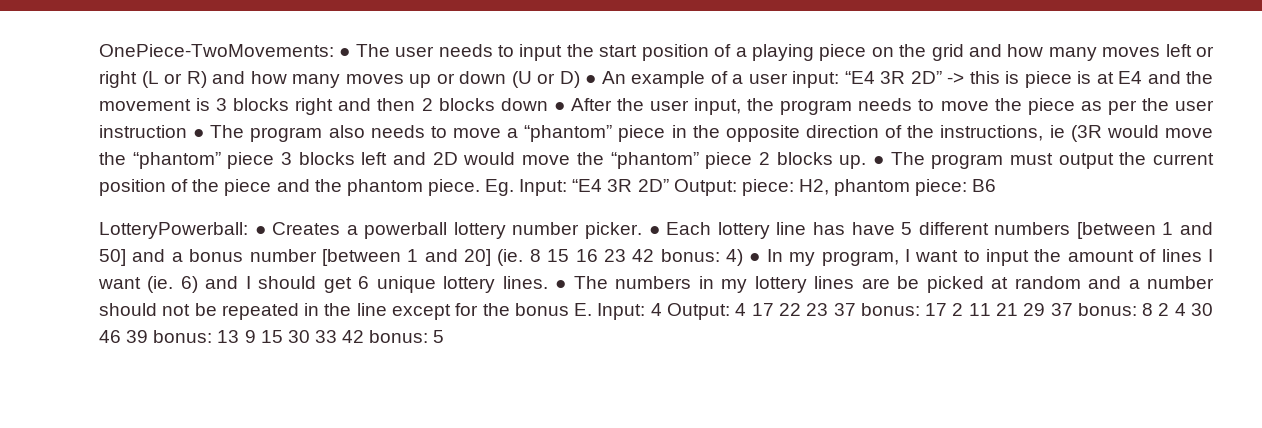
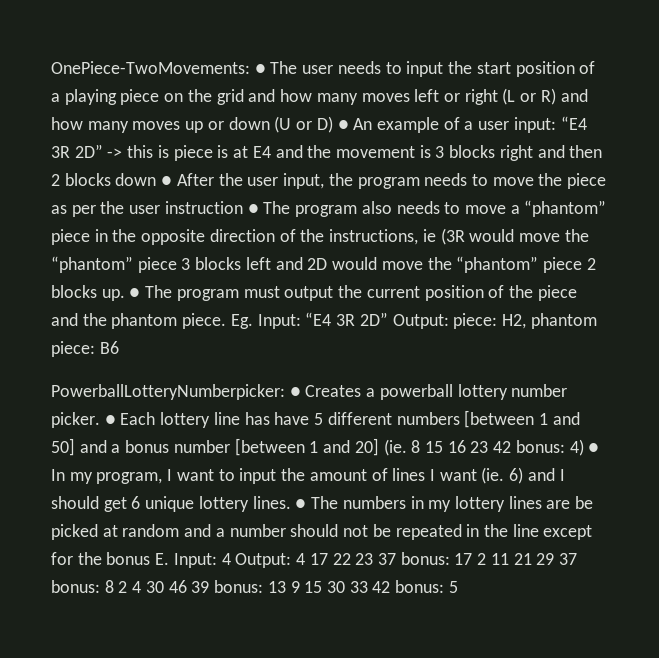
- LotteryPowerball: ● Creates a powerball lottery number picker.
+ PowerballLotteryNumberpicker: ● Creates a powerball lottery number picker.

